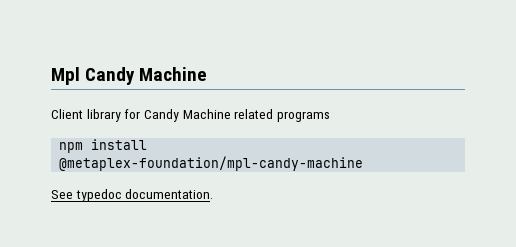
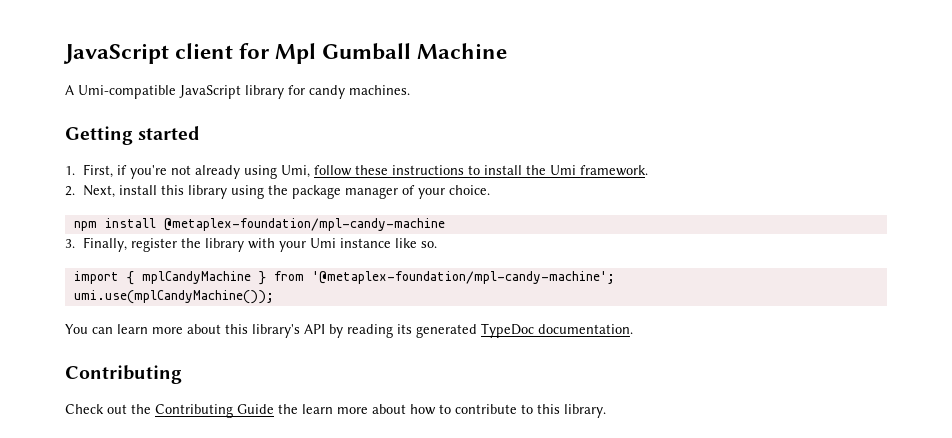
- Mpl Candy Machine
- Client library for Candy Machine related programs
+ JavaScript client for Mpl Gumball Machine
+ A Umi-compatible JavaScript library for candy machines.
+ Getting started
+ 1. First, if you're not already using Umi, follow these instructions to install the Umi framework.
+ 2. Next, install this library using the package manager of your choice.
  npm install @metaplex-foundation/mpl-candy-machine
- See typedoc documentation.
+ 3. Finally, register the library with your Umi instance like so.
+ import { mplCandyMachine } from '@metaplex-foundation/mpl-candy-machine';
+ umi.use(mplCandyMachine());
+ You can learn more about this library's API by reading its generated TypeDoc documentation.
+ Contributing
+ Check out the Contributing Guide the learn more about how to contribute to this library.

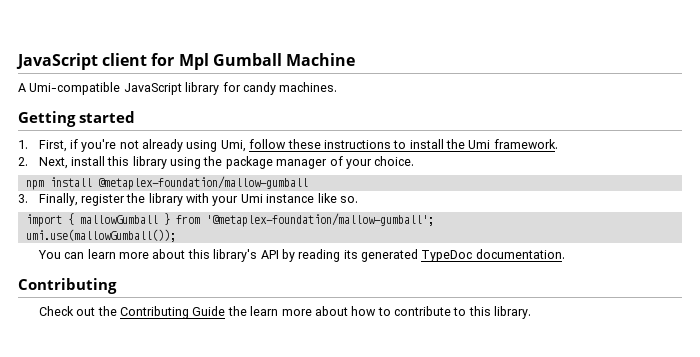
- npm install @metaplex-foundation/mpl-candy-machine
+ npm install @metaplex-foundation/mallow-gumball
- import { mplCandyMachine } from '@metaplex-foundation/mpl-candy-machine';
- umi.use(mplCandyMachine());
+ import { mallowGumball } from '@metaplex-foundation/mallow-gumball';
+ umi.use(mallowGumball());

